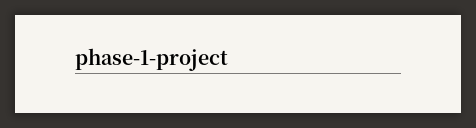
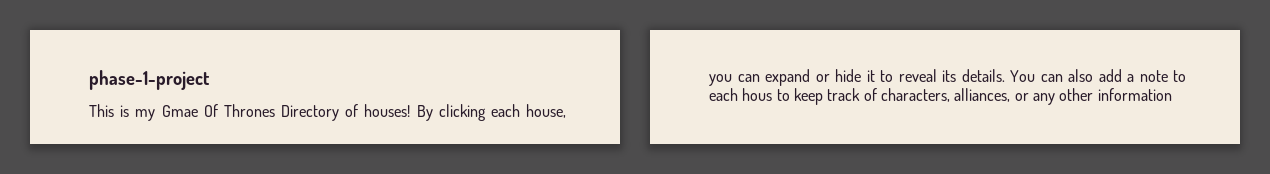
+ This is my Gmae Of Thrones Directory of houses! By clicking each house, you can expand or hide it to reveal its details. You can also add a note to each hous to keep track of characters, alliances, or any other information

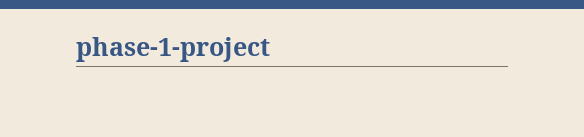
- This is my Gmae Of Thrones Directory of houses! By clicking each house, you can expand or hide it to reveal its details. You can also add a note to each hous to keep track of characters, alliances, or any other information

